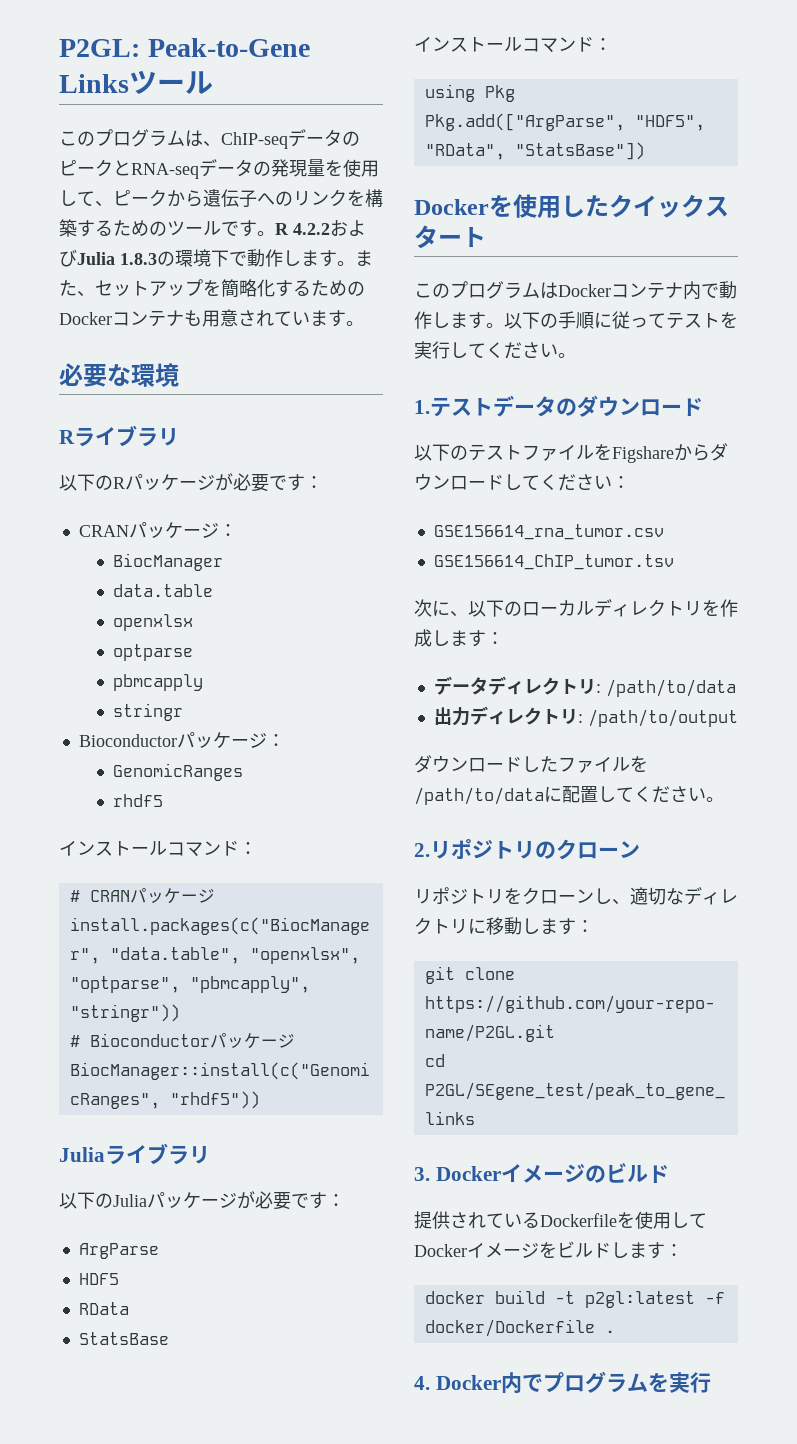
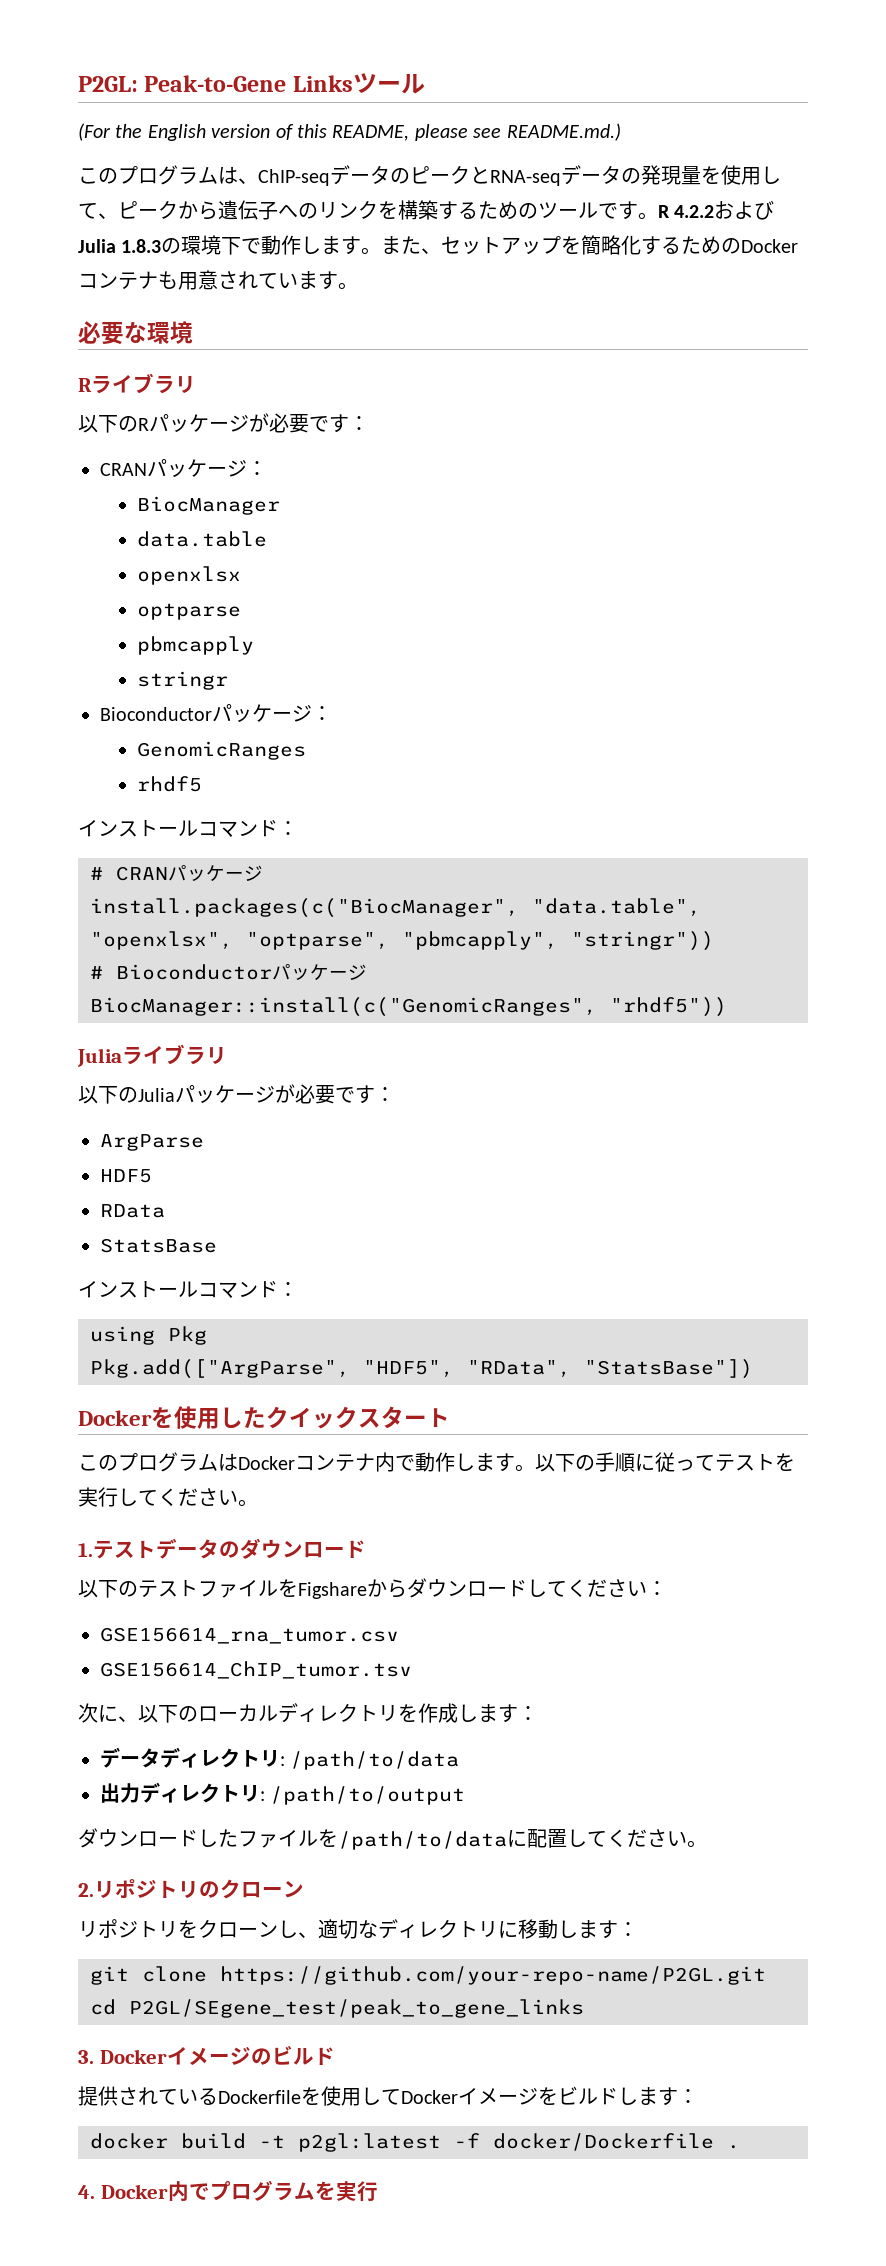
+ (For the English version of this README, please see README.md.)

